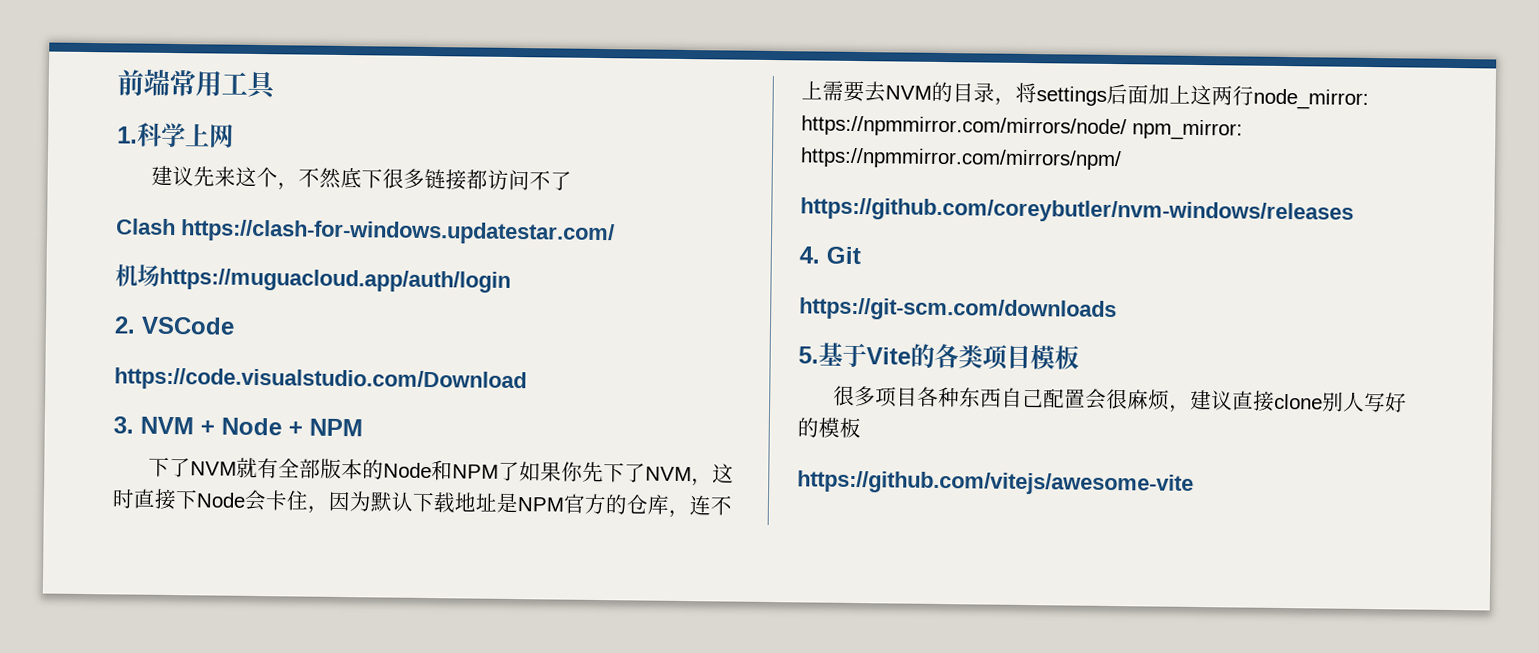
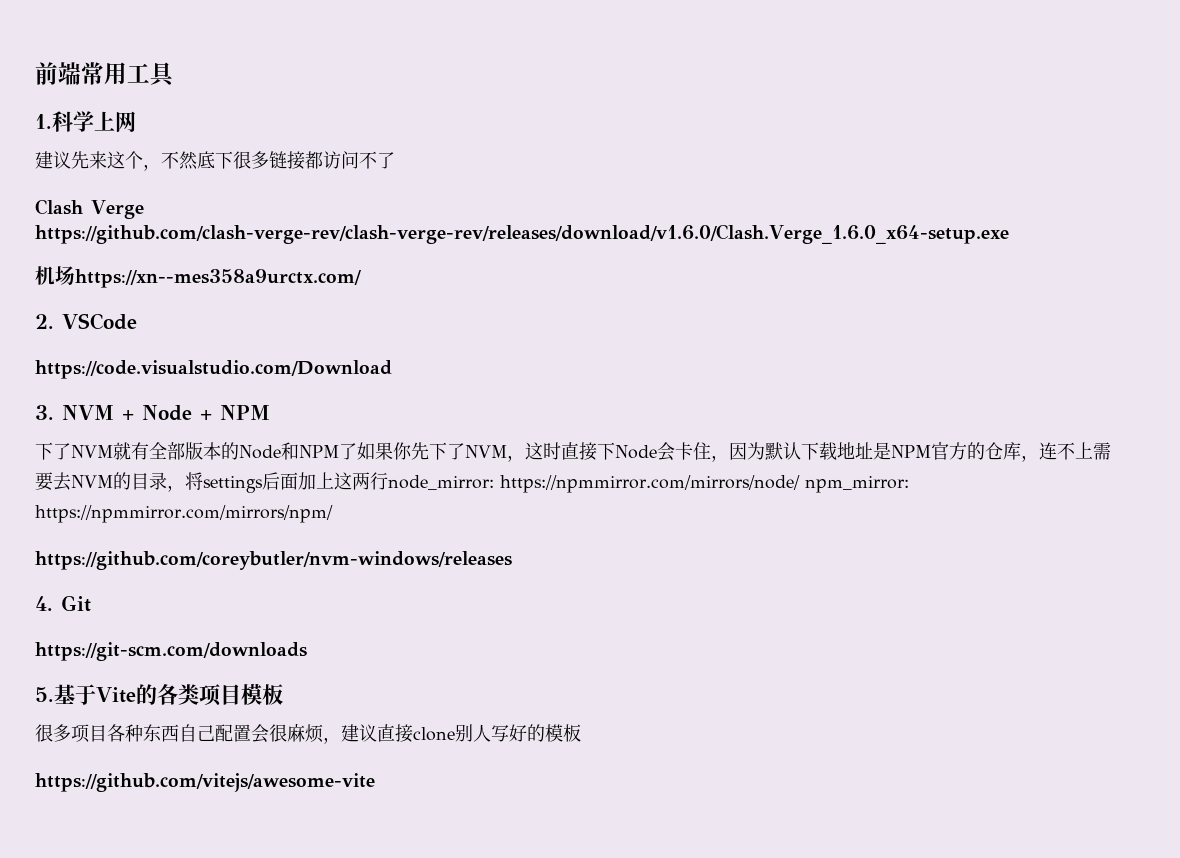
- Clash https://clash-for-windows.updatestar.com/
+ Clash Verge https://github.com/clash-verge-rev/clash-verge-rev/releases/download/v1.6.0/Clash.Verge_1.6.0_x64-setup.exe
- 机场https://muguacloud.app/auth/login
+ 机场https://xn--mes358a9urctx.com/

